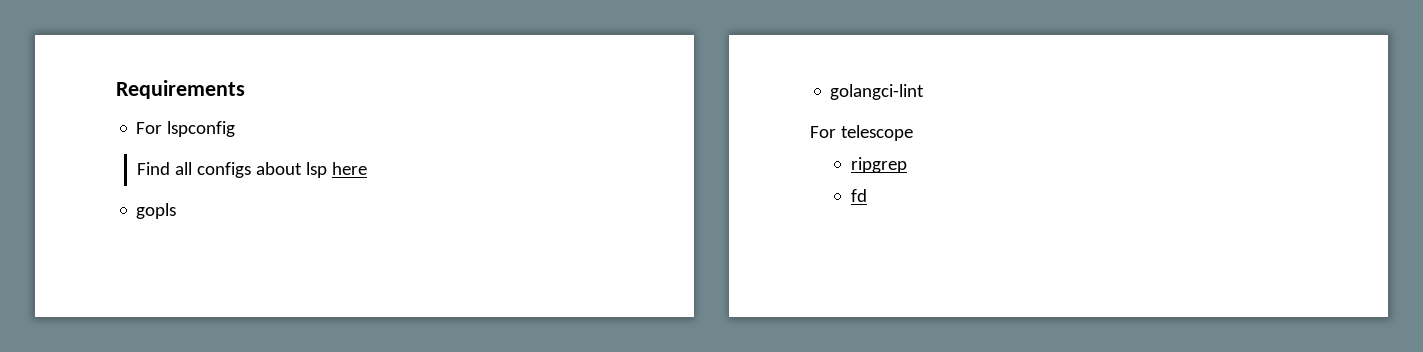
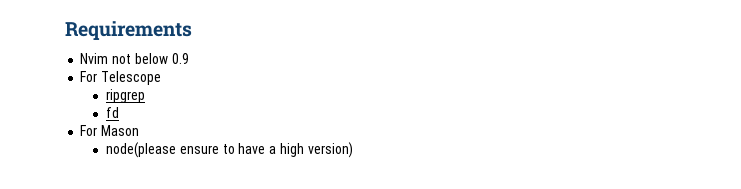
- For lspconfig
- Find all configs about lsp here
- gopls
- golangci-lint
- For telescope
+ Nvim not below 0.9
+ For Telescope
+ For Mason
+ node(please ensure to have a high version)

